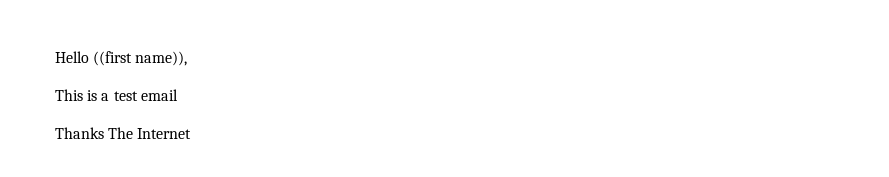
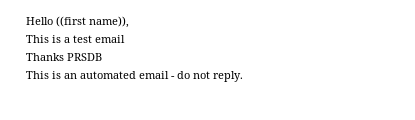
- Thanks The Internet
+ Thanks PRSDB
+ This is an automated email - do not reply.

